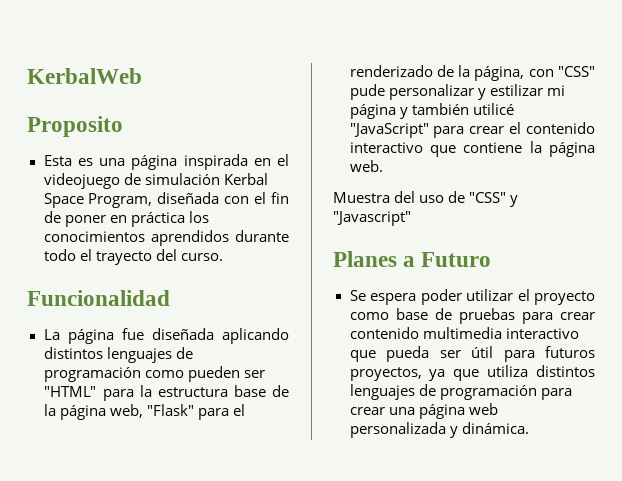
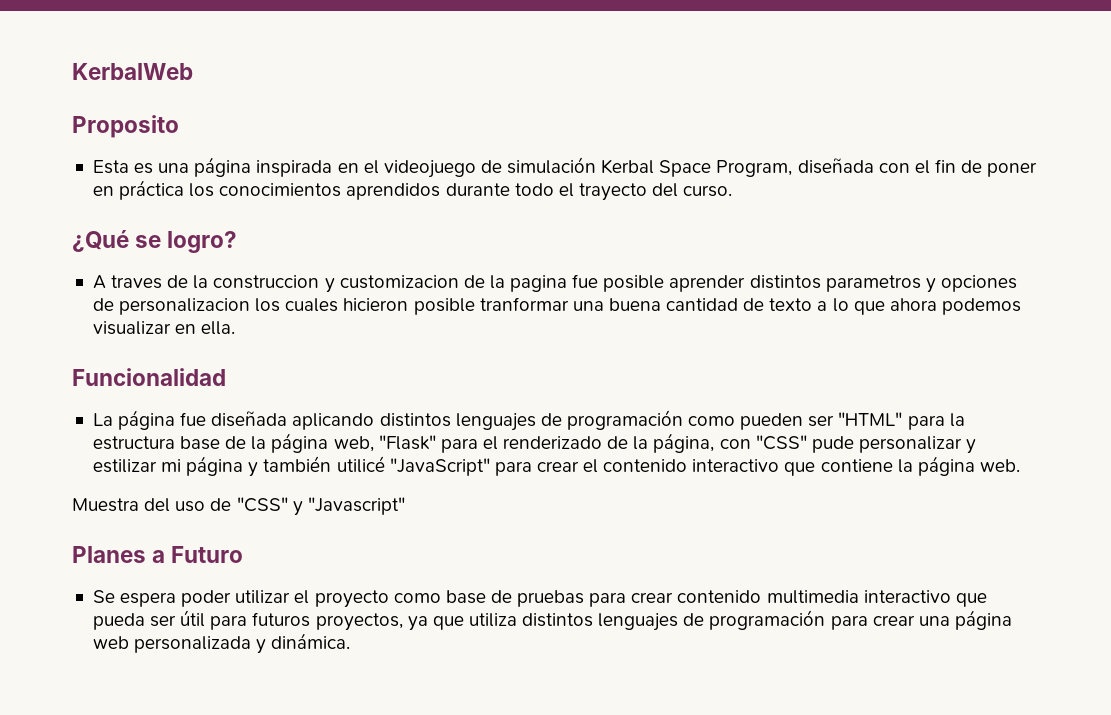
+ ¿Qué se logro?
+ A traves de la construccion y customizacion de la pagina fue posible aprender distintos parametros y opciones de personalizacion los cuales hicieron posible tranformar una buena cantidad de texto a lo que ahora podemos visualizar en ella.

